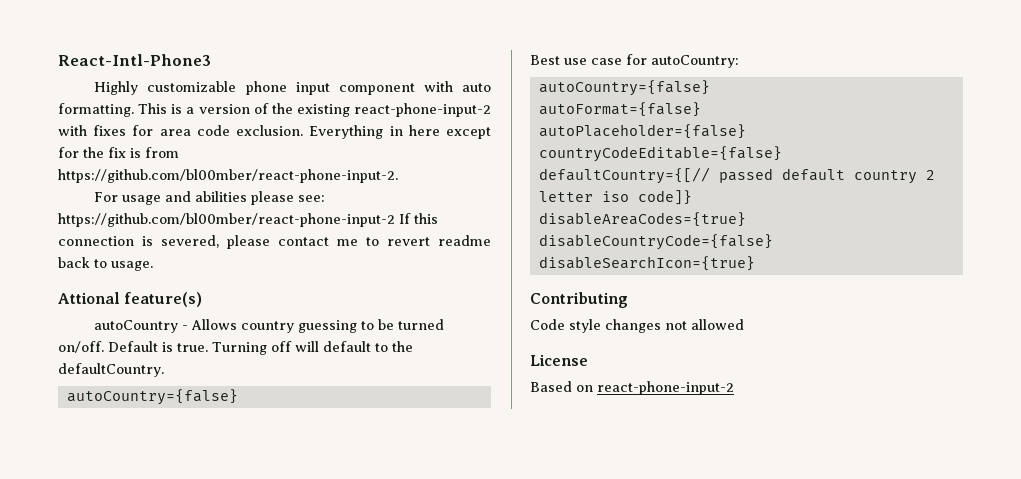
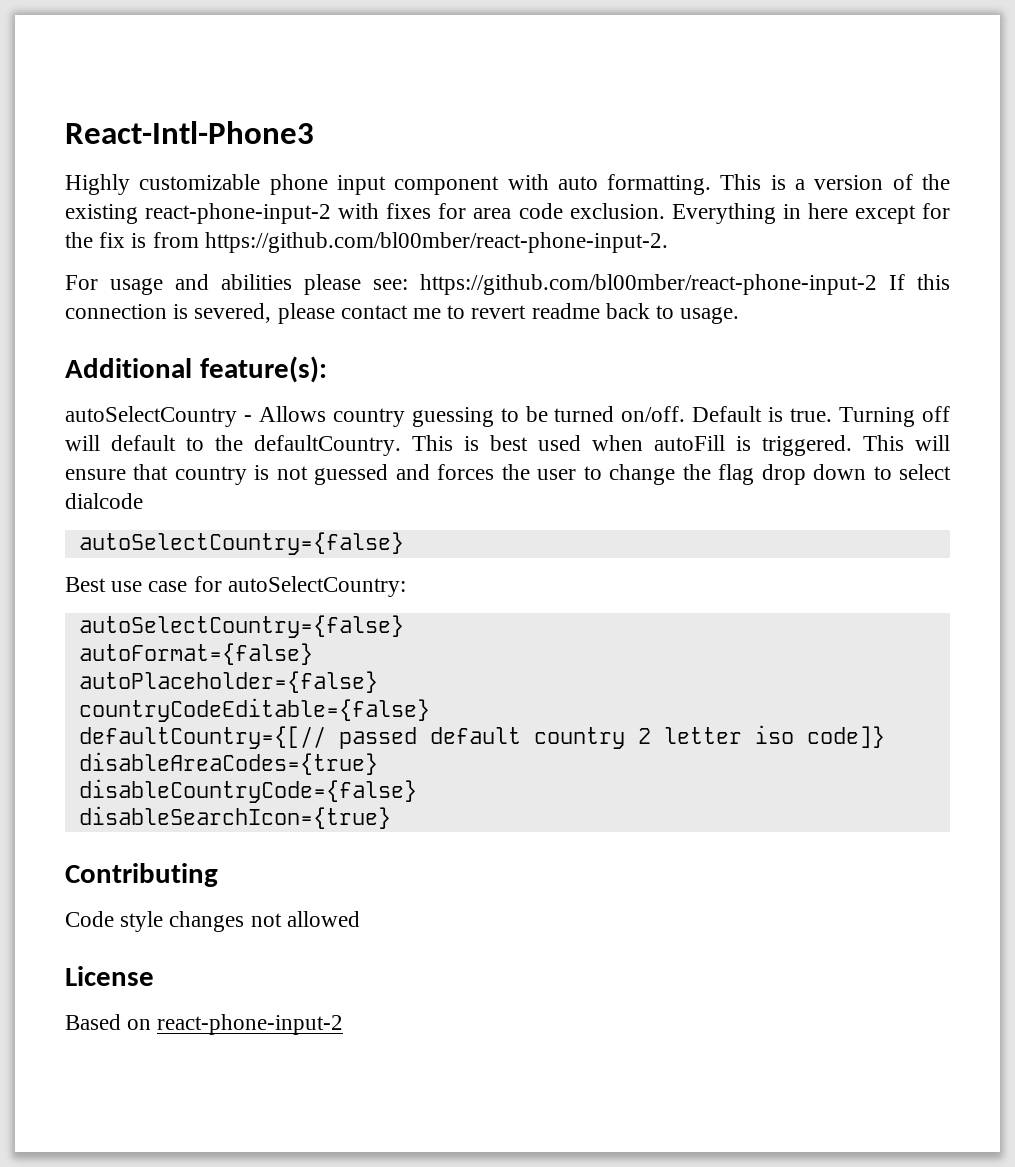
- Attional feature(s)
- autoCountry - Allows country guessing to be turned on/off.
+ Additional feature(s):
+ autoSelectCountry - Allows country guessing to be turned on/off.
- Turning off will default to the defaultCountry.
- autoCountry={false}
+ Turning off will default to the defaultCountry. This is best used when autoFill is triggered. This will ensure that country is not guessed and forces the user to change the flag drop down to select dialcode
+ autoSelectCountry={false}
- Best use case for autoCountry:
- autoCountry={false}
+ Best use case for autoSelectCountry:
+ autoSelectCountry={false}

